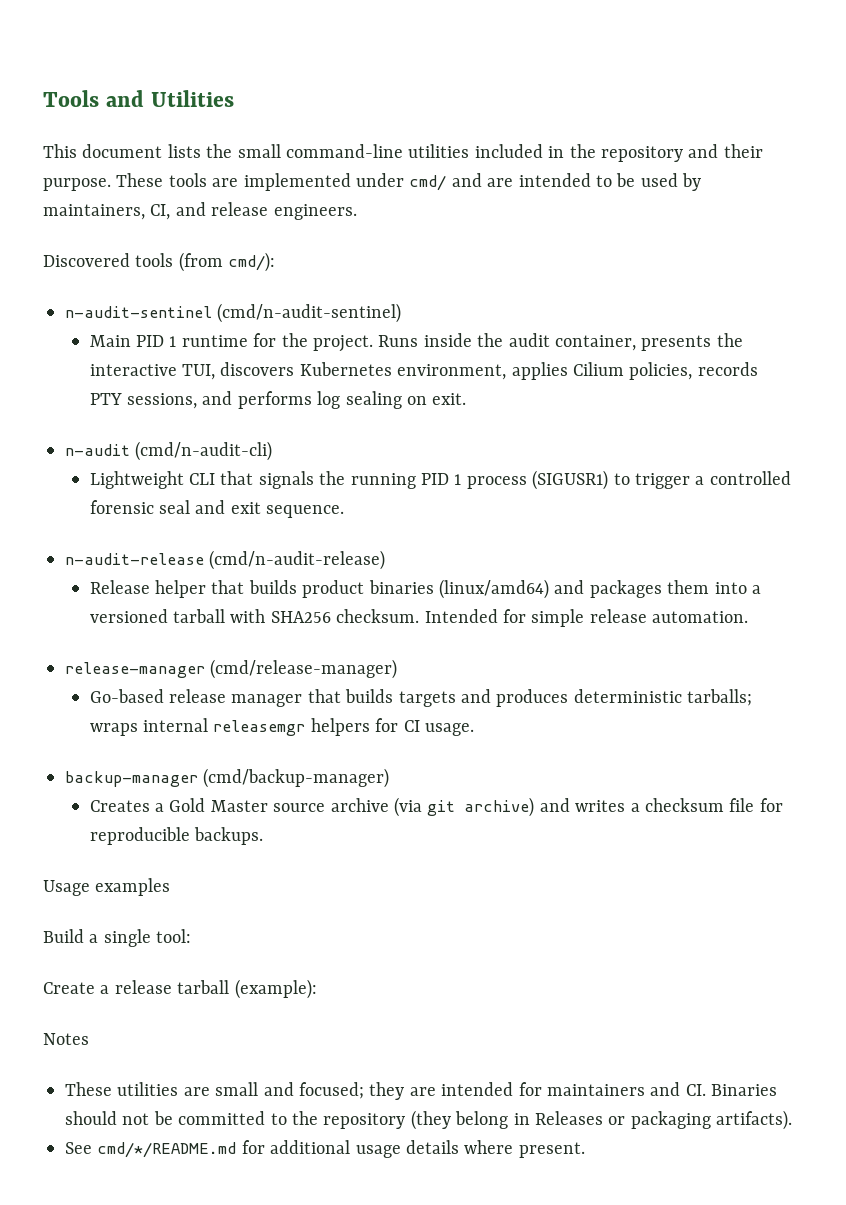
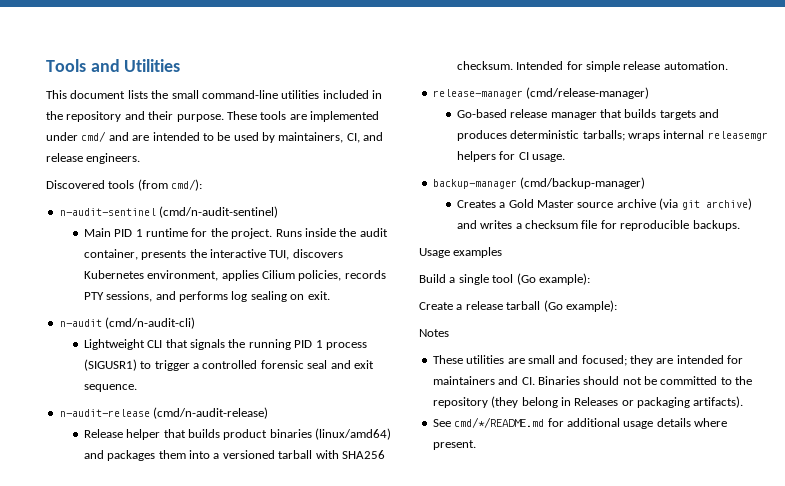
- Build a single tool:
+ Build a single tool (Go example):
- Create a release tarball (example):
+ Create a release tarball (Go example):

